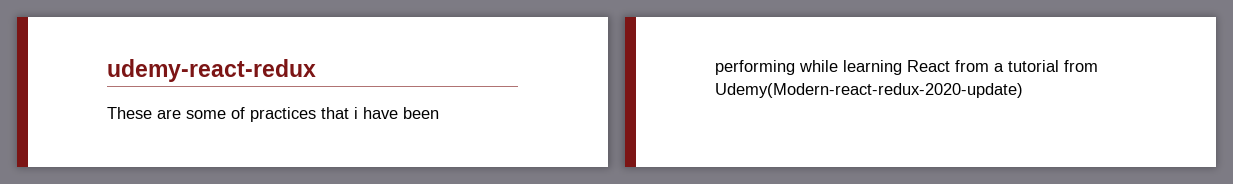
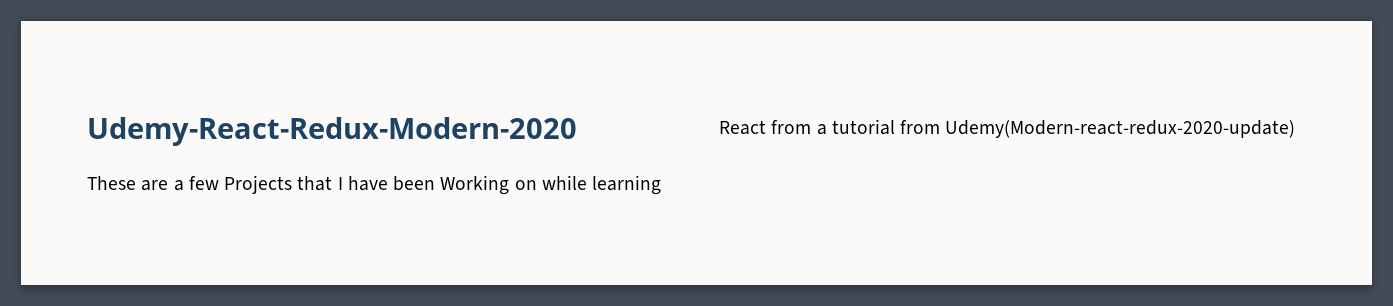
- udemy-react-redux
+ Udemy-React-Redux-Modern-2020
- These are some of practices that i have been performing while learning React from a tutorial from Udemy(Modern-react-redux-2020-update)
+ These are a few Projects that I have been Working on while learning React from a tutorial from Udemy(Modern-react-redux-2020-update)

